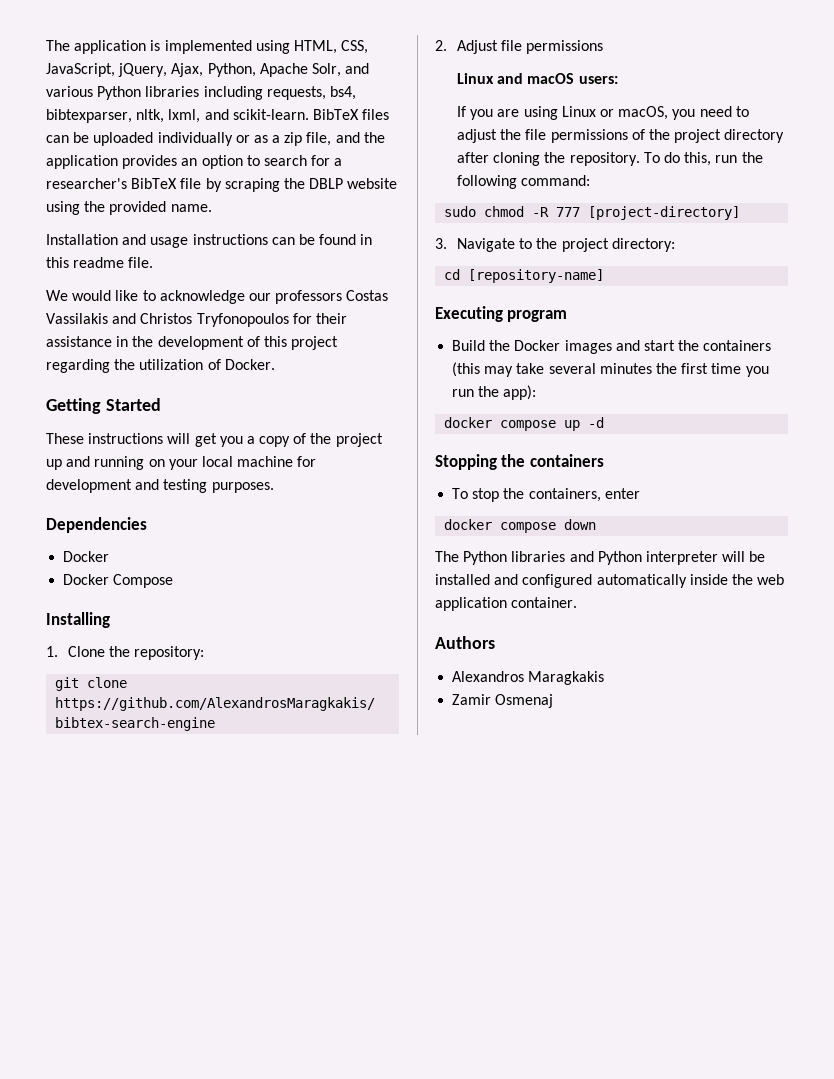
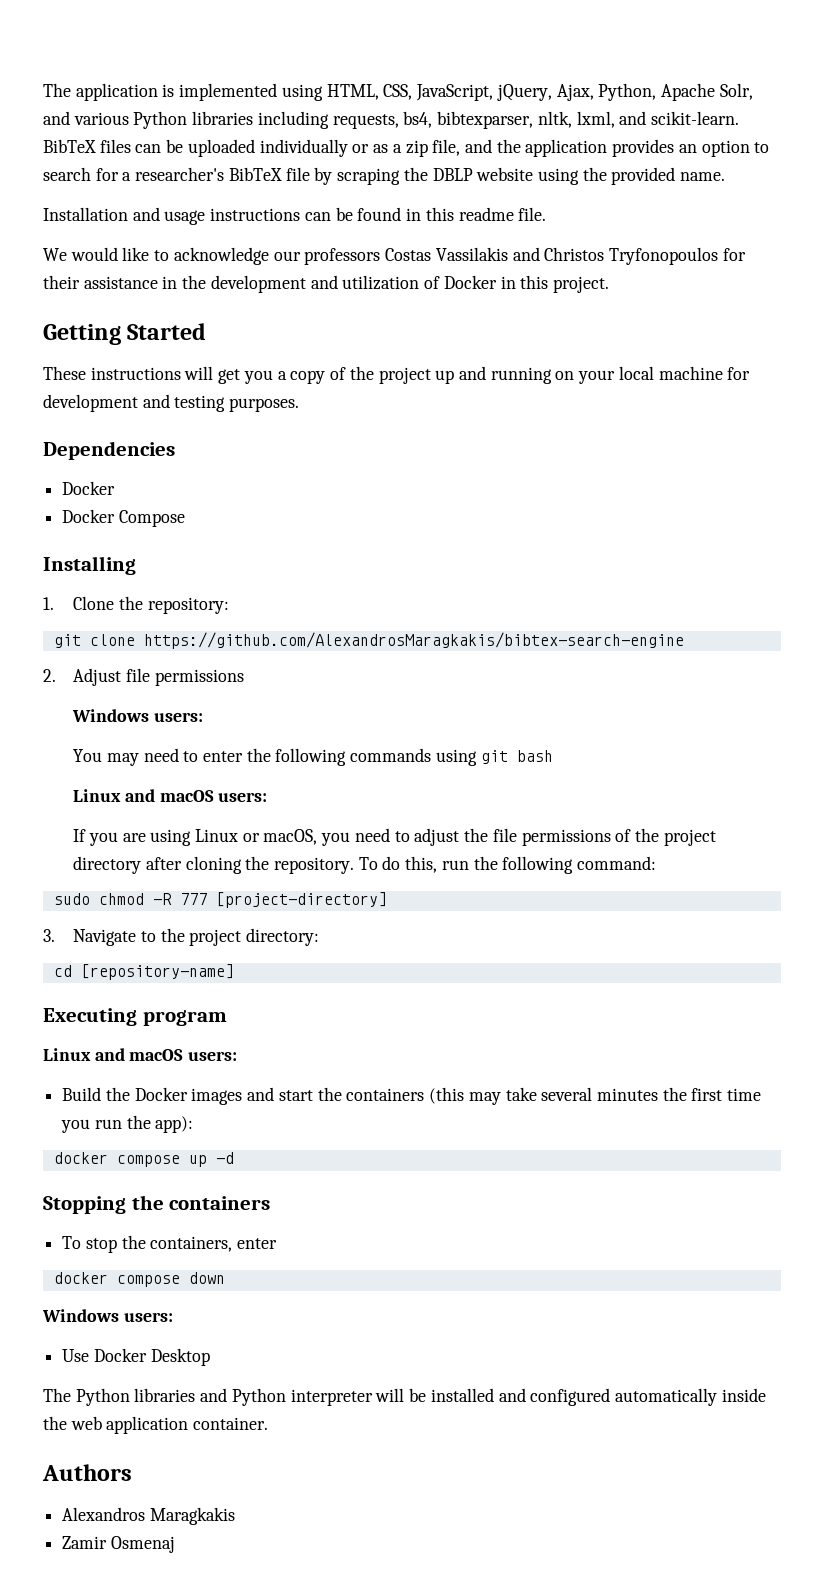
- We would like to acknowledge our professors Costas Vassilakis and Christos Tryfonopoulos for their assistance in the development of this project regarding the utilization of Docker.
+ We would like to acknowledge our professors Costas Vassilakis and Christos Tryfonopoulos for their assistance in the development and utilization of Docker in this project.
  2. Adjust file permissions
+ Windows users:
+ You may need to enter the following commands using git bash
  Executing program
+ Linux and macOS users:
  docker compose down
+ Windows users:
+ Use Docker Desktop

